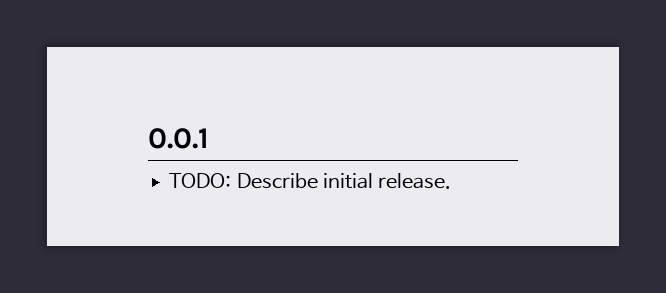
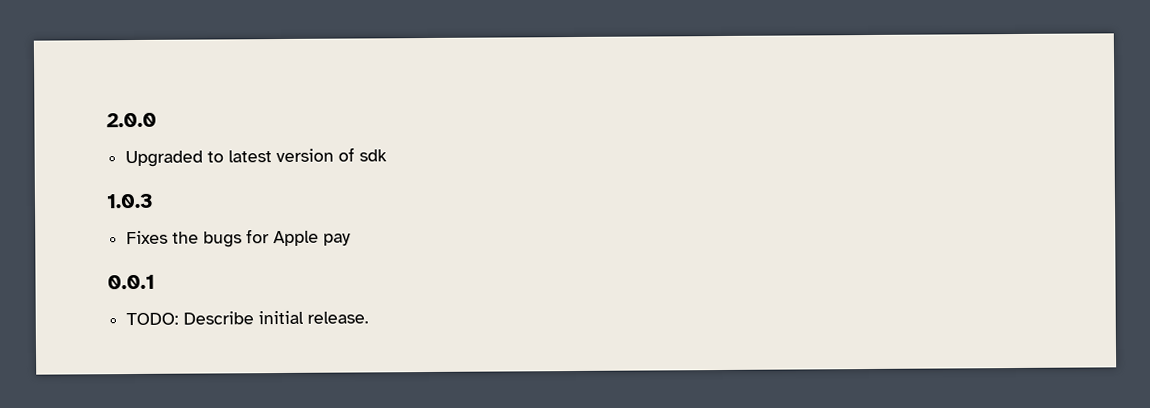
+ 2.0.0
+ Upgraded to latest version of sdk
+ 1.0.3
+ Fixes the bugs for Apple pay

